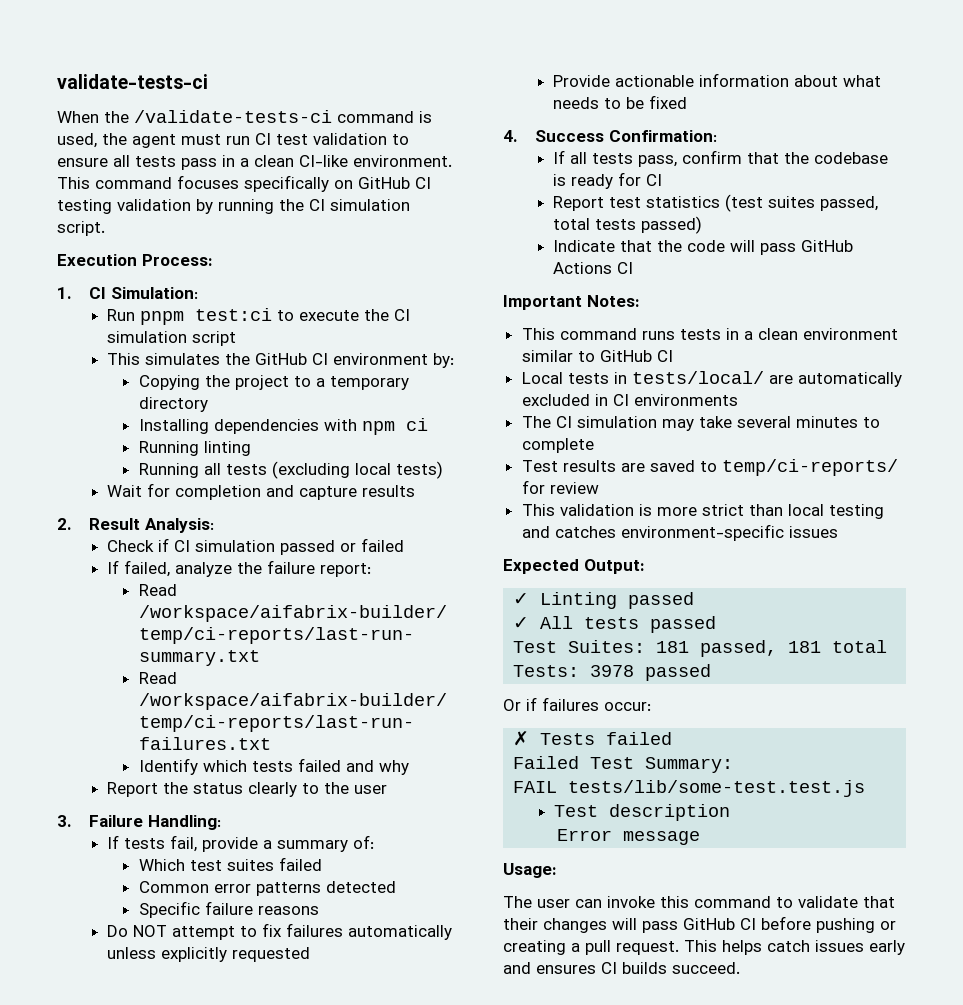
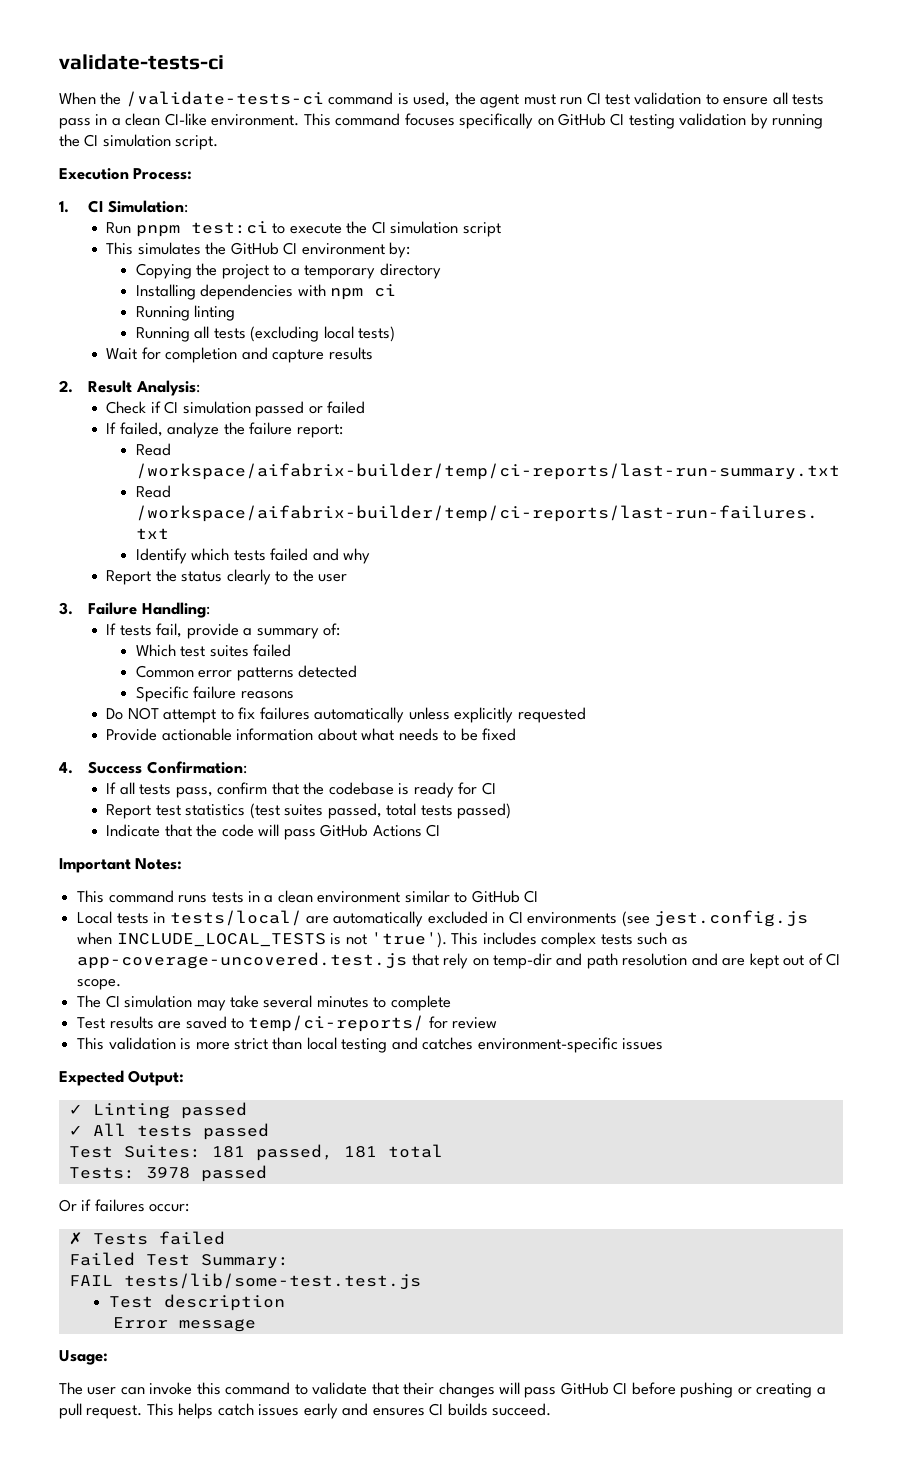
- Local tests in tests/local/ are automatically excluded in CI environments
+ Local tests in tests/local/ are automatically excluded in CI environments (see jest.config.js when INCLUDE_LOCAL_TESTS is not 'true'). This includes complex tests such as app-coverage-uncovered.test.js that rely on temp-dir and path resolution and are kept out of CI scope.

